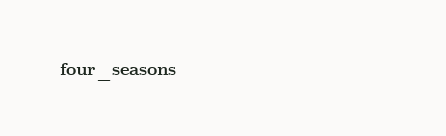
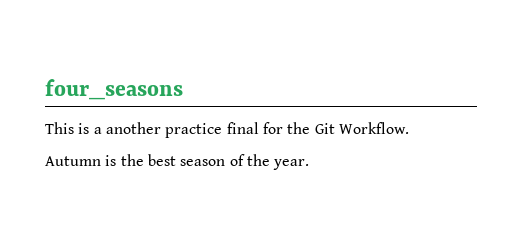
+ This is a another practice final for the Git Workflow.
+ Autumn is the best season of the year.

